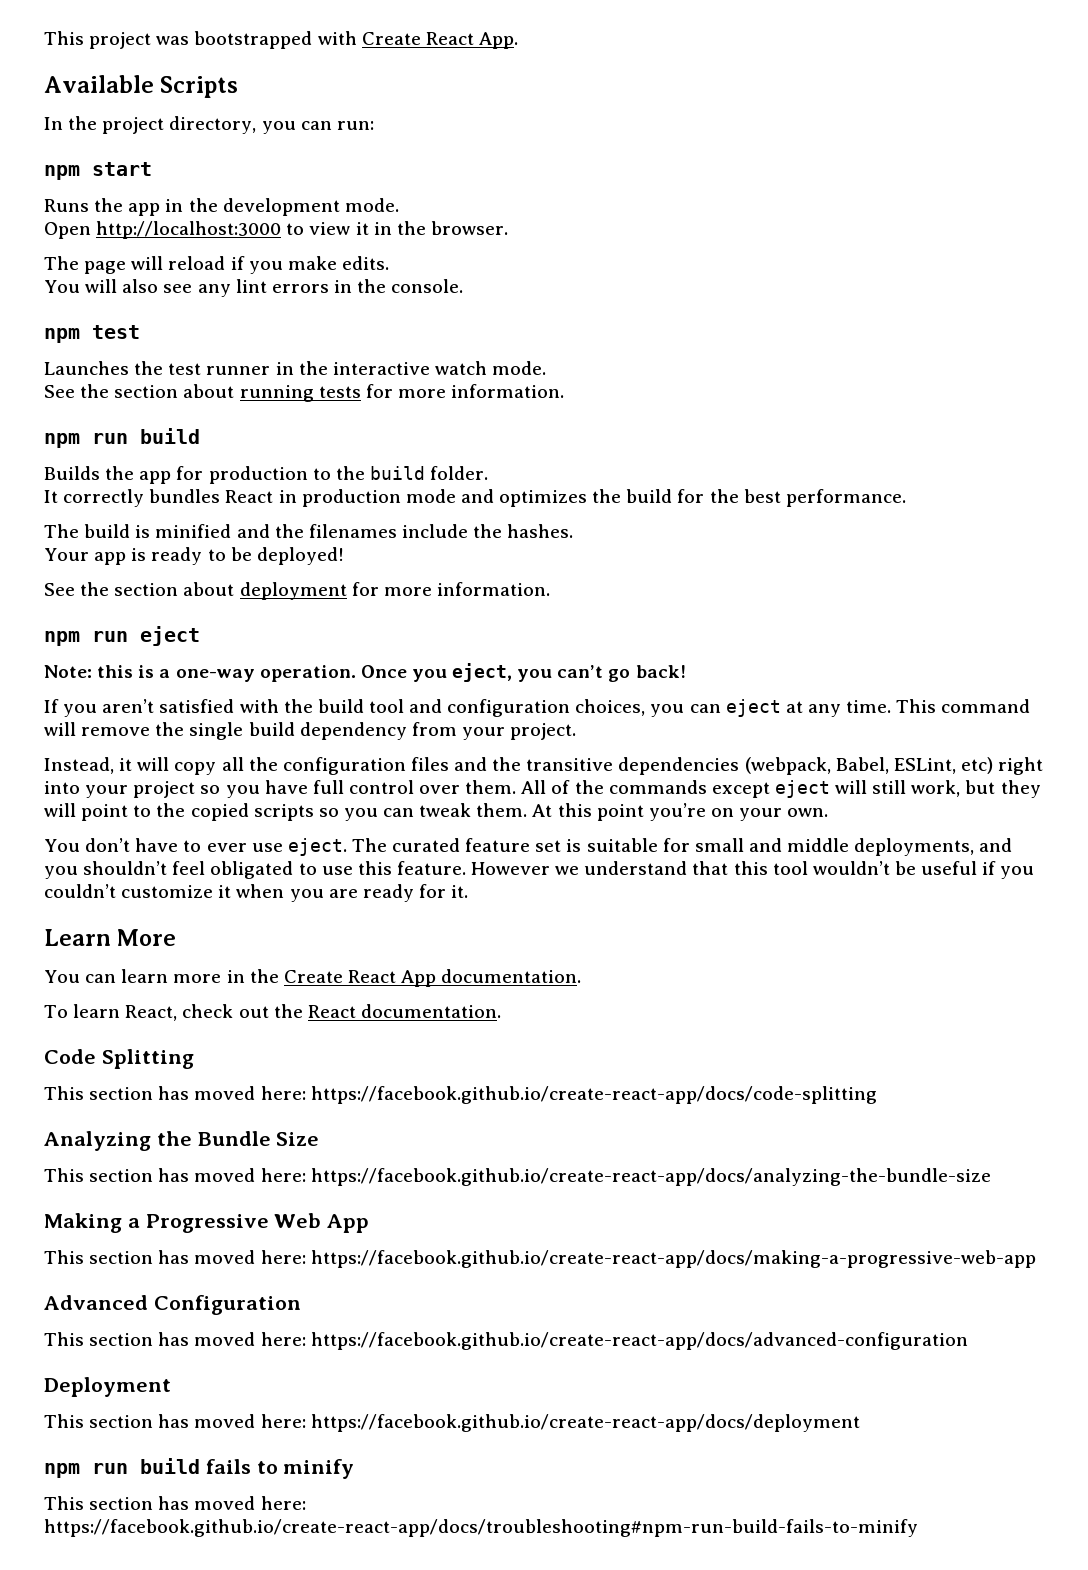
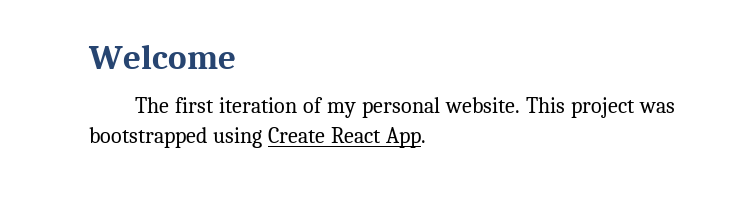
+ Welcome
+ The first iteration of my personal website.
- This project was bootstrapped with Create React App.
+ This project was bootstrapped using Create React App.
- Available Scripts
- In the project directory, you can run:
- npm start
- Runs the app in the development mode.
- Open http://localhost:3000 to view it in the browser.
- The page will reload if you make edits.
- You will also see any lint errors in the console.
- npm test
- Launches the test runner in the interactive watch mode.
- See the section about running tests for more information.
- npm run build
- Builds the app for production to the build folder.
- It correctly bundles React in production mode and optimizes the build for the best performance.
- The build is minified and the filenames include the hashes.
- Your app is ready to be deployed!
- See the section about deployment for more information.
- npm run eject
- Note: this is a one-way operation. Once you eject, you can’t go back!
- If you aren’t satisfied with the build tool and configuration choices, you can eject at any time. This command will remove the single build dependency from your project.
- Instead, it will copy all the configuration files and the transitive dependencies (webpack, Babel, ESLint, etc) right into your project so you have full control over them. All of the commands except eject will still work, but they will point to the copied scripts so you can tweak them. At this point you’re on your own.
- You don’t have to ever use eject. The curated feature set is suitable for small and middle deployments, and you shouldn’t feel obligated to use this feature. However we understand that this tool wouldn’t be useful if you couldn’t customize it when you are ready for it.
- Learn More
- You can learn more in the Create React App documentation.
- To learn React, check out the React documentation.
- Code Splitting
- This section has moved here: https://facebook.github.io/create-react-app/docs/code-splitting
- Analyzing the Bundle Size
- This section has moved here: https://facebook.github.io/create-react-app/docs/analyzing-the-bundle-size
- Making a Progressive Web App
- This section has moved here: https://facebook.github.io/create-react-app/docs/making-a-progressive-web-app
- Advanced Configuration
- This section has moved here: https://facebook.github.io/create-react-app/docs/advanced-configuration
- Deployment
- This section has moved here: https://facebook.github.io/create-react-app/docs/deployment
- npm run build fails to minify
- This section has moved here: https://facebook.github.io/create-react-app/docs/troubleshooting#npm-run-build-fails-to-minify

